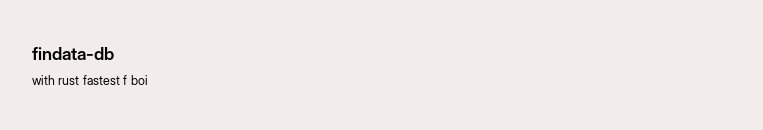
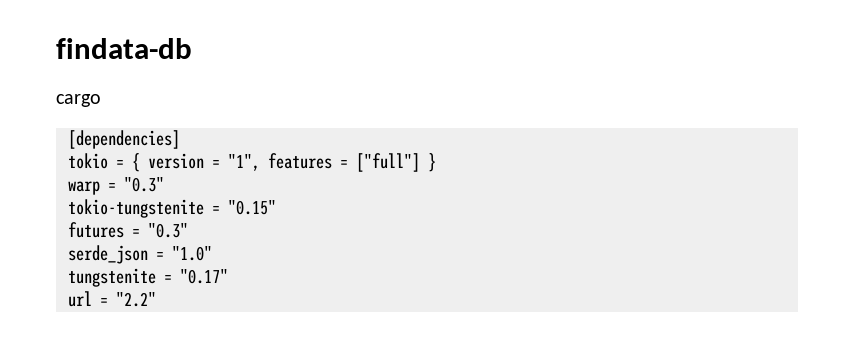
- with rust fastest f boi
+ cargo
+ [dependencies]
+ tokio = { version = "1", features = ["full"] }
+ warp = "0.3"
+ tokio-tungstenite = "0.15"
+ futures = "0.3"
+ serde_json = "1.0"
+ tungstenite = "0.17"
+ url = "2.2"

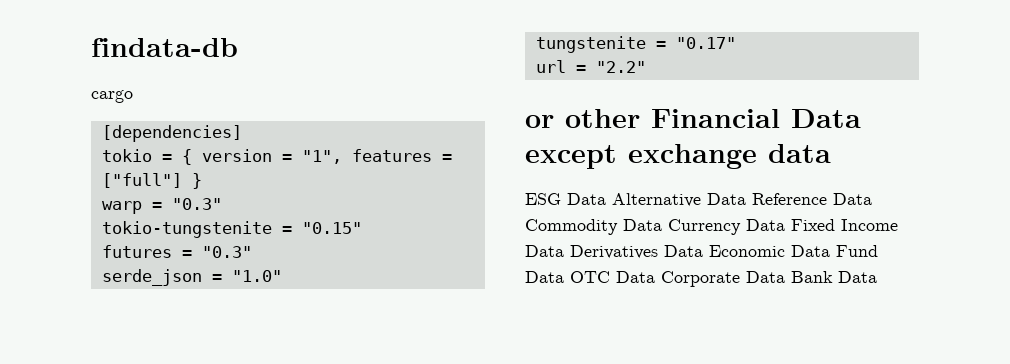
+ or other Financial Data except exchange data
+ ESG Data Alternative Data Reference Data Commodity Data Currency Data Fixed Income Data Derivatives Data Economic Data Fund Data OTC Data Corporate Data Bank Data

